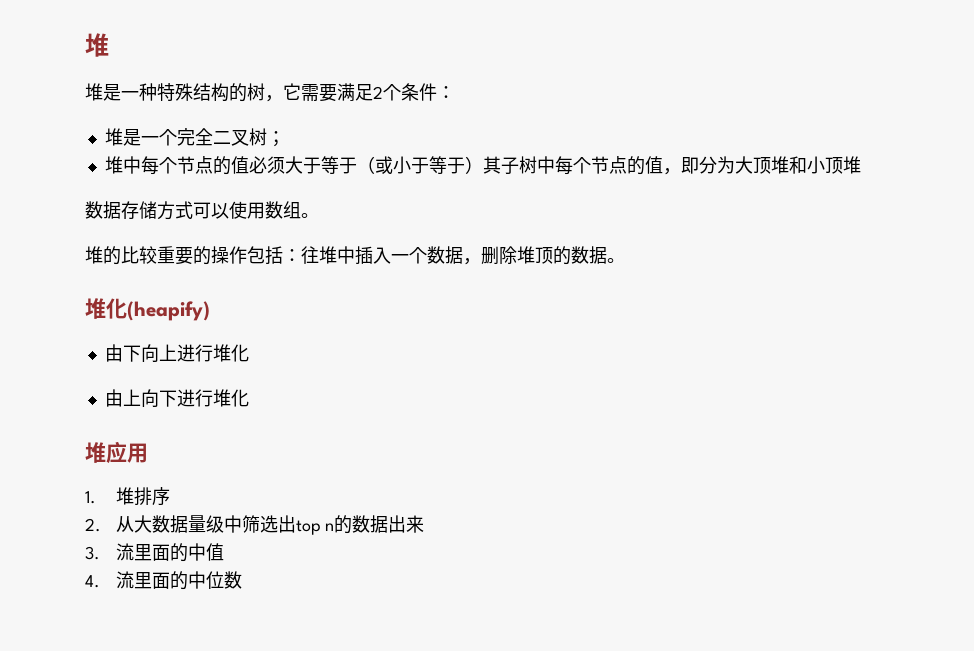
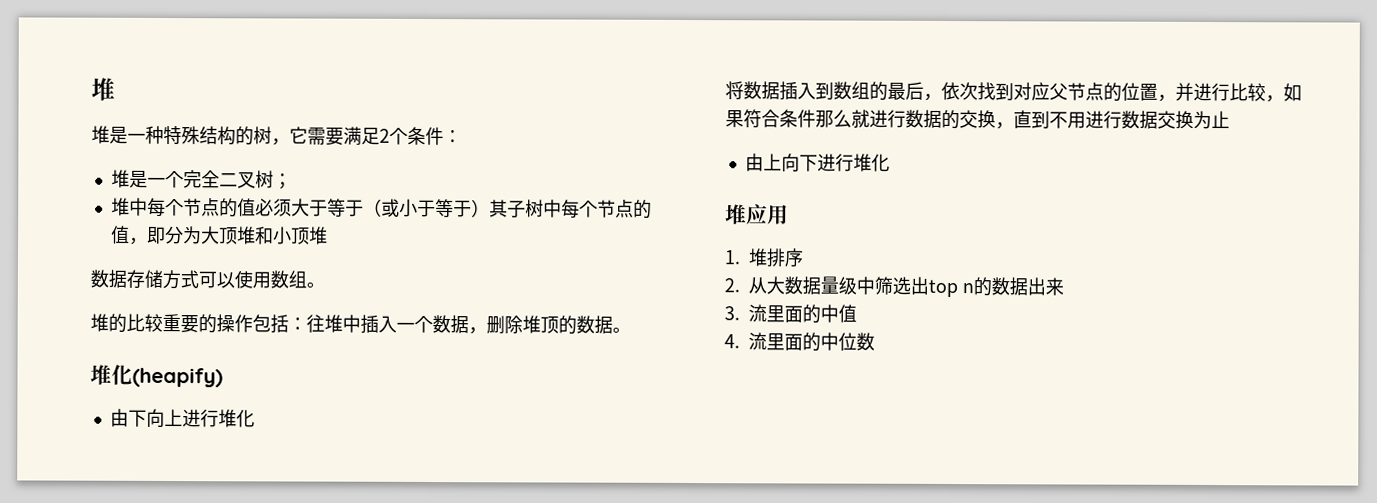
+ 将数据插入到数组的最后，依次找到对应父节点的位置，并进行比较，如果符合条件那么就进行数据的交换，直到不用进行数据交换为止

